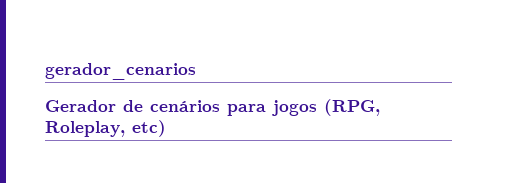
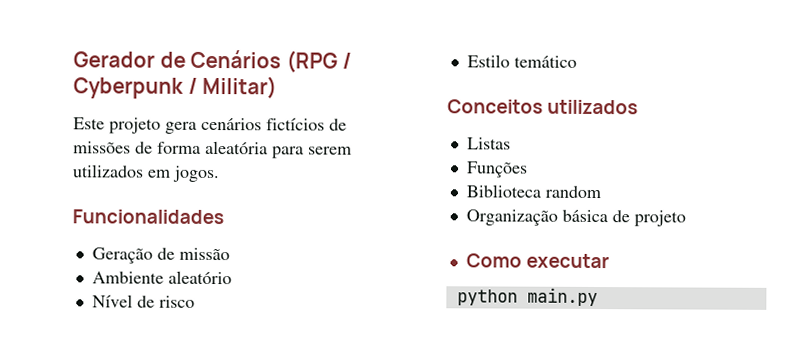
- gerador_cenarios
- Gerador de cenários para jogos (RPG, Roleplay, etc)
+ Gerador de Cenários (RPG / Cyberpunk / Militar)
+ Este projeto gera cenários fictícios de missões de forma aleatória para serem utilizados em jogos.
+ Funcionalidades
+ Geração de missão
+ Ambiente aleatório
+ Nível de risco
+ Estilo temático
+ Conceitos utilizados
+ Listas
+ Funções
+ Biblioteca random
+ Organização básica de projeto
+ Como executar
+ python main.py

